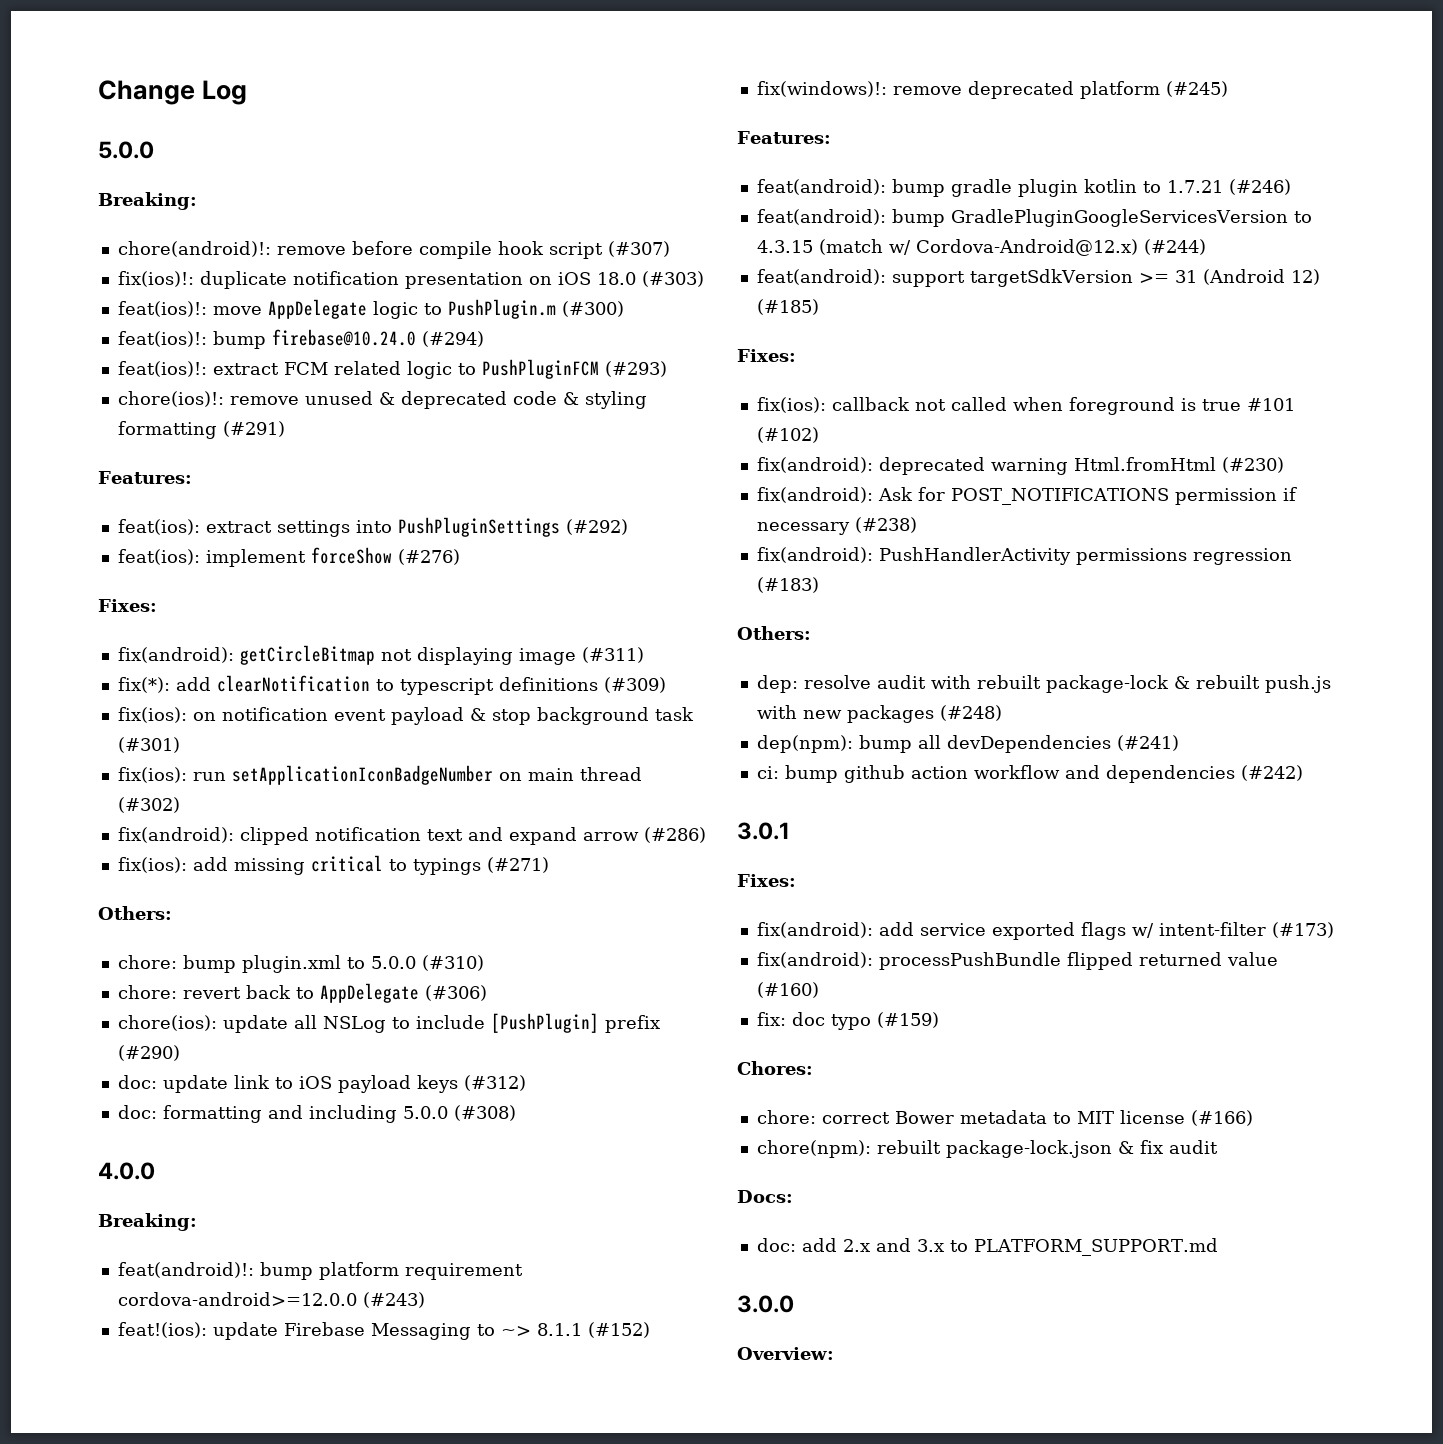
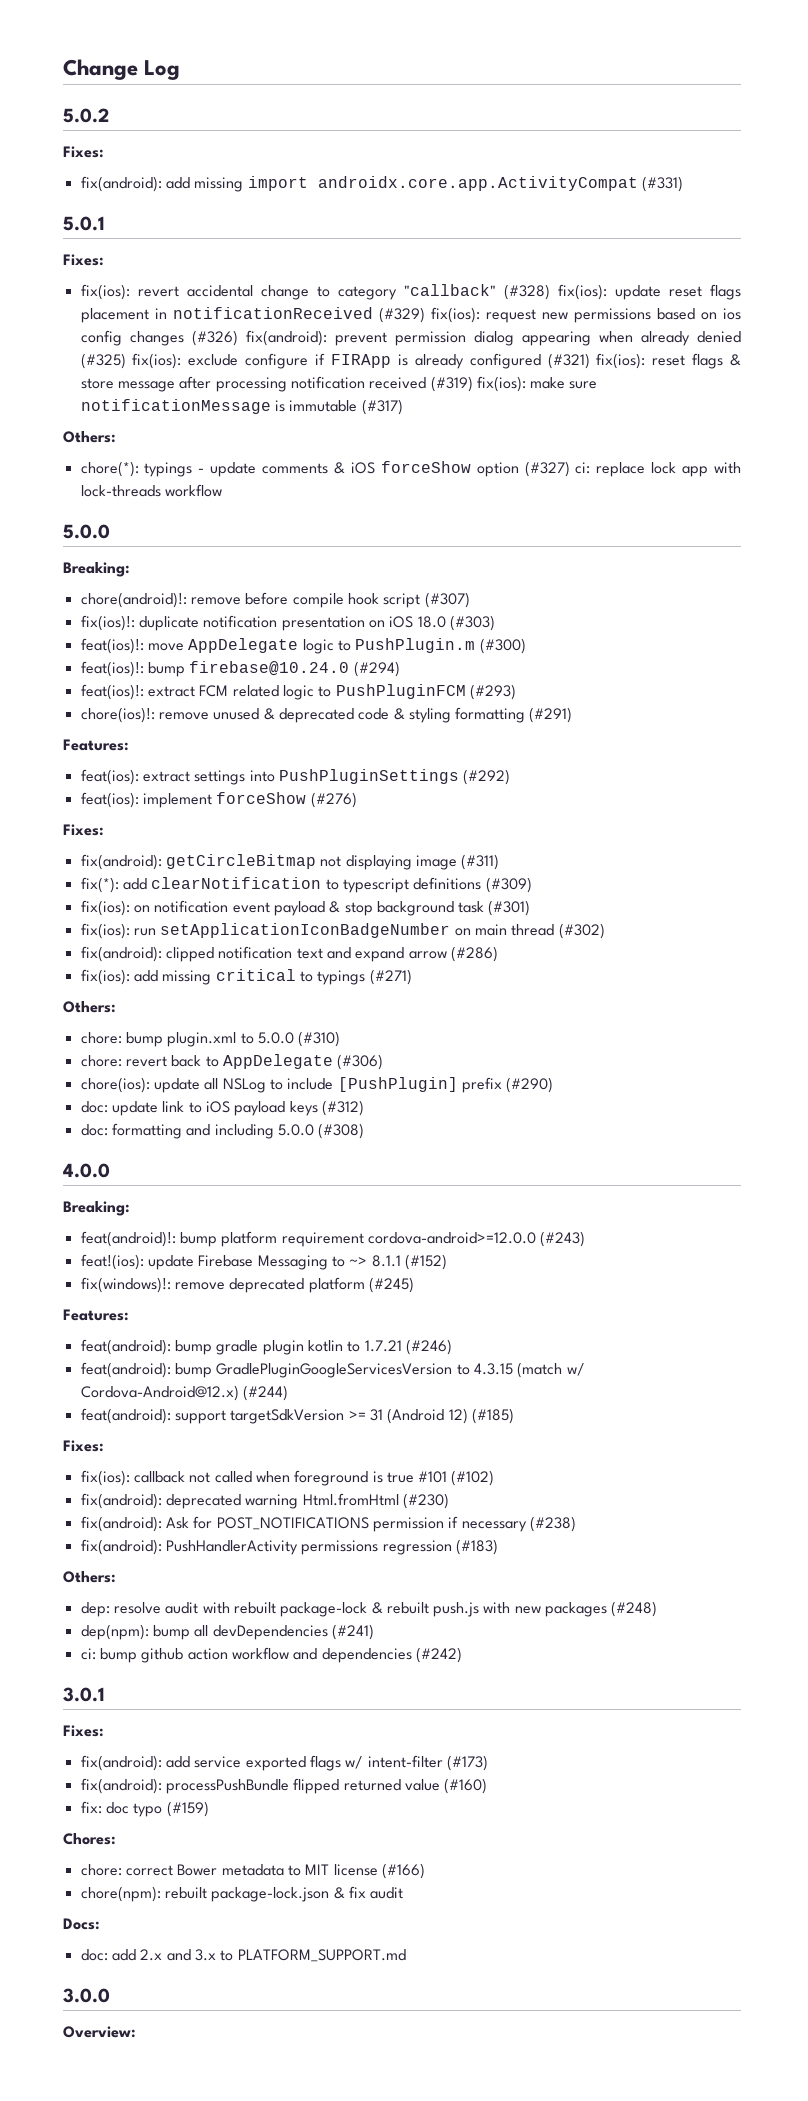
+ 5.0.2
+ Fixes:
+ fix(android): add missing import androidx.core.app.ActivityCompat (#331)
+ 5.0.1
+ Fixes:
+ fix(ios): revert accidental change to category "callback" (#328) fix(ios): update reset flags placement in notificationReceived (#329) fix(ios): request new permissions based on ios config changes (#326) fix(android): prevent permission dialog appearing when already denied (#325) fix(ios): exclude configure if FIRApp is already configured (#321) fix(ios): reset flags & store message after processing notification received (#319) fix(ios): make sure notificationMessage is immutable (#317)
+ Others:
+ chore(*): typings - update comments & iOS forceShow option (#327) ci: replace lock app with lock-threads workflow

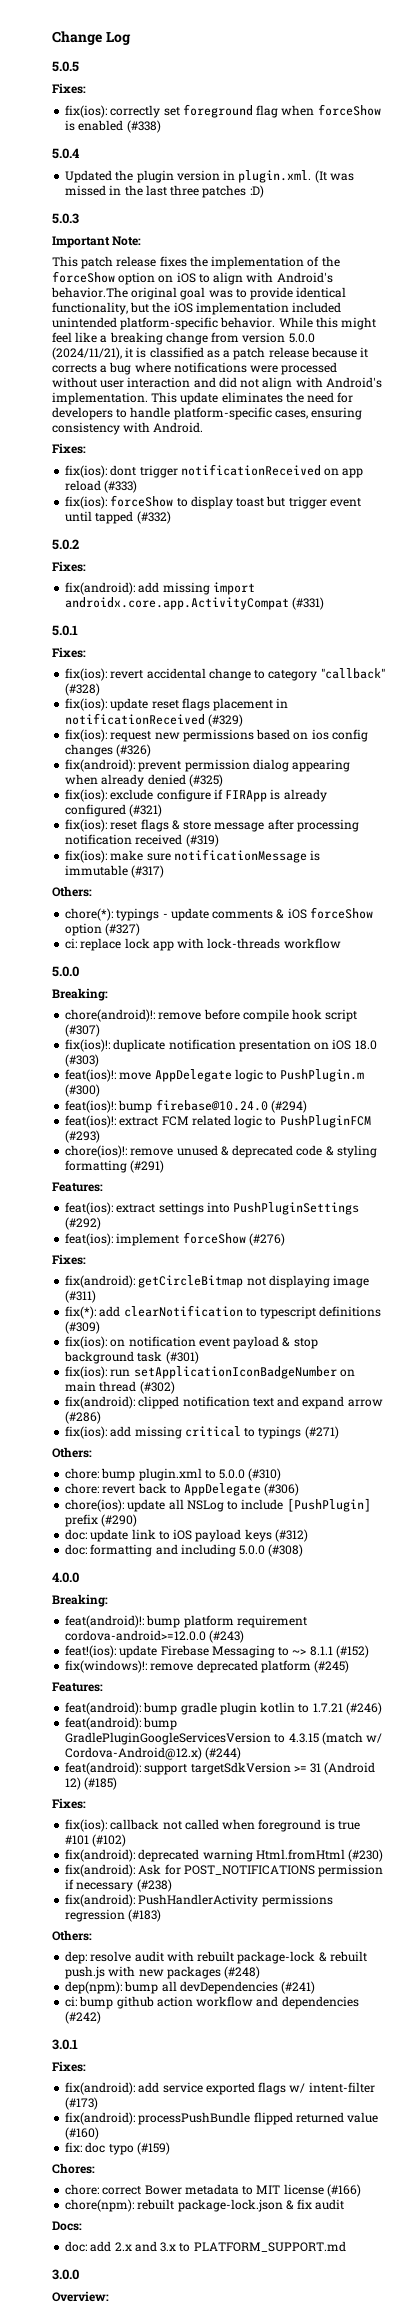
+ 5.0.5
+ Fixes:
+ fix(ios): correctly set foreground flag when forceShow is enabled (#338)
+ 5.0.4
+ Updated the plugin version in plugin.xml. (It was missed in the last three patches :D)
+ 5.0.3
+ Important Note:
+ This patch release fixes the implementation of the forceShow option on iOS to align with Android's behavior.The original goal was to provide identical functionality, but the iOS implementation included unintended platform-specific behavior. While this might feel like a breaking change from version 5.0.0 (2024/11/21), it is classified as a patch release because it corrects a bug where notifications were processed without user interaction and did not align with Android's implementation. This update eliminates the need for developers to handle platform-specific cases, ensuring consistency with Android.
+ Fixes:
+ fix(ios): dont trigger notificationReceived on app reload (#333)
+ fix(ios): forceShow to display toast but trigger event until tapped (#332)
- revert accidental change to category "callback" (#328) fix(ios):
+ revert accidental change to category "callback" (#328)
+ fix(ios):
- update reset flags placement in notificationReceived (#329) fix(ios):
+ update reset flags placement in notificationReceived (#329)
+ fix(ios):
- request new permissions based on ios config changes (#326) fix(android):
+ request new permissions based on ios config changes (#326)
+ fix(android):
- prevent permission dialog appearing when already denied (#325) fix(ios):
+ prevent permission dialog appearing when already denied (#325)
+ fix(ios):
- exclude configure if FIRApp is already configured (#321) fix(ios):
+ exclude configure if FIRApp is already configured (#321)
+ fix(ios):
- reset flags & store message after processing notification received (#319) fix(ios):
+ reset flags & store message after processing notification received (#319)
+ fix(ios):
- chore(*): typings - update comments & iOS forceShow option (#327) ci: replace lock app with lock-threads workflow
+ chore(*): typings - update comments & iOS forceShow option (#327)
+ ci: replace lock app with lock-threads workflow

